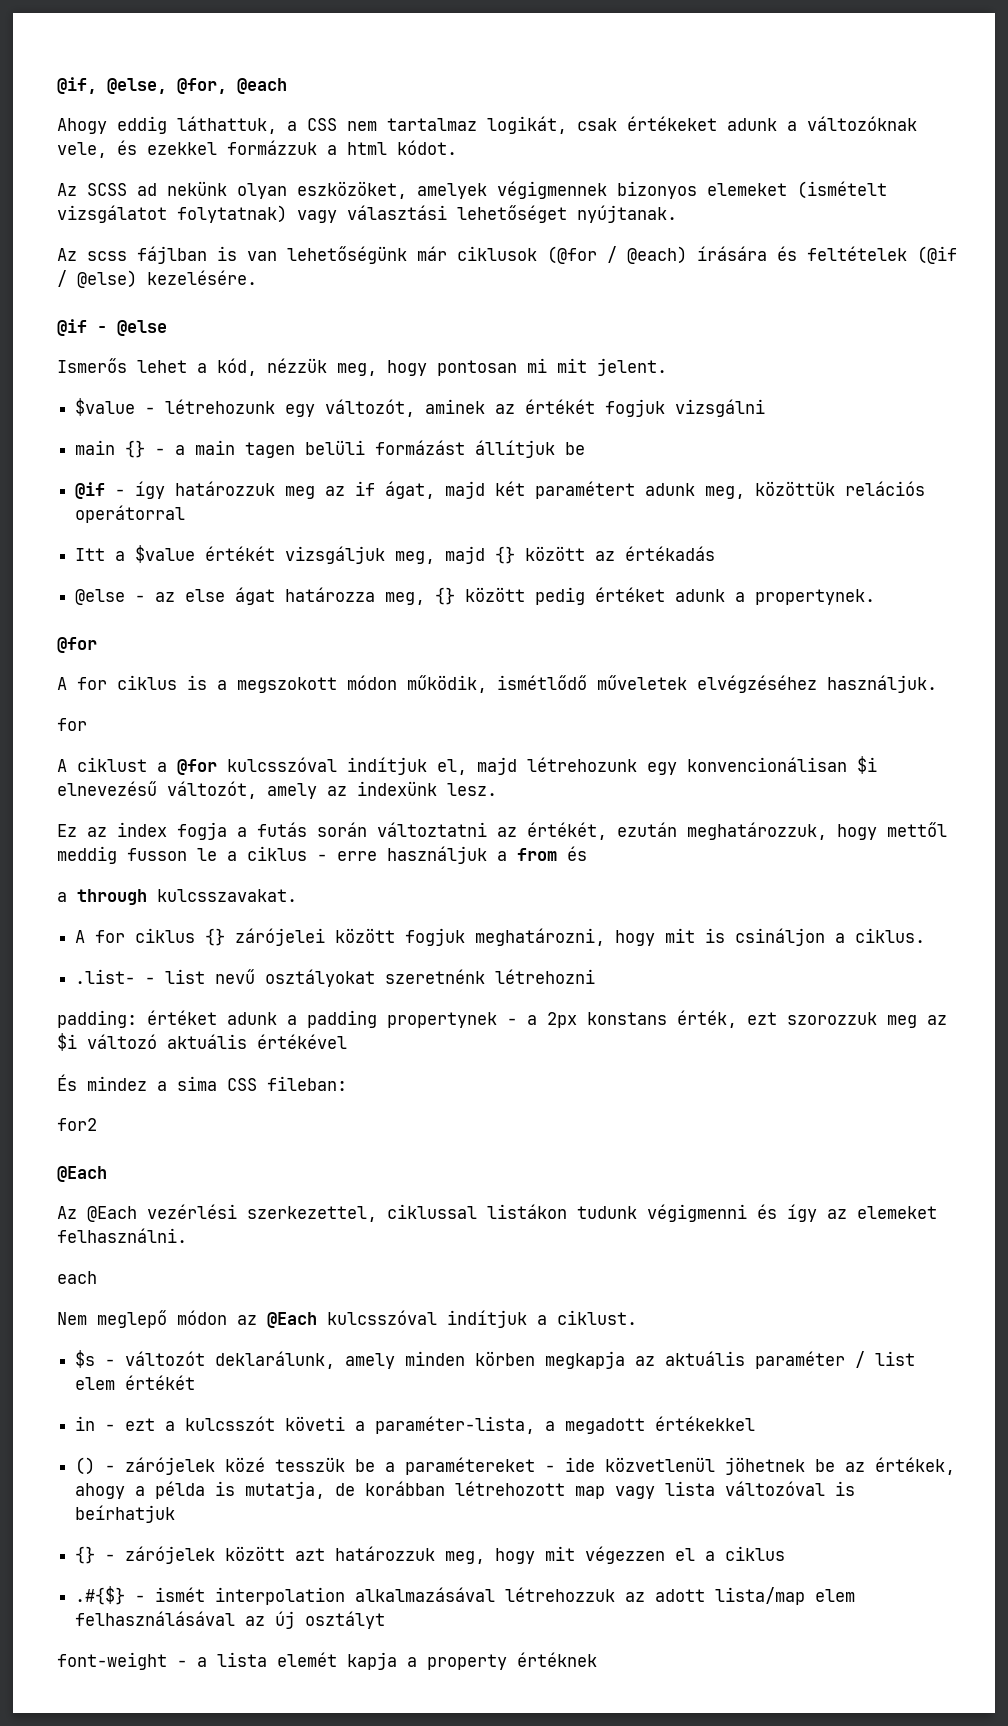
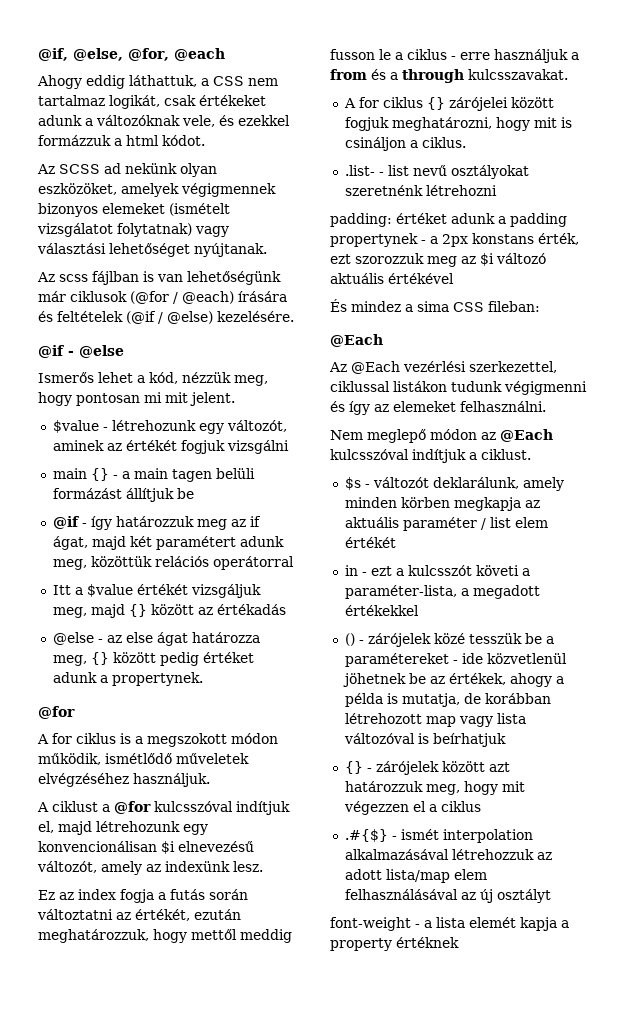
  A for ciklus is a megszokott módon működik, ismétlődő műveletek elvégzéséhez használjuk.
- for
- Ez az index fogja a futás során változtatni az értékét, ezután meghatározzuk, hogy mettől meddig fusson le a ciklus - erre használjuk a from és
- a through kulcsszavakat.
+ Ez az index fogja a futás során változtatni az értékét, ezután meghatározzuk, hogy mettől meddig fusson le a ciklus - erre használjuk a from és a through kulcsszavakat.
- for2
- each

